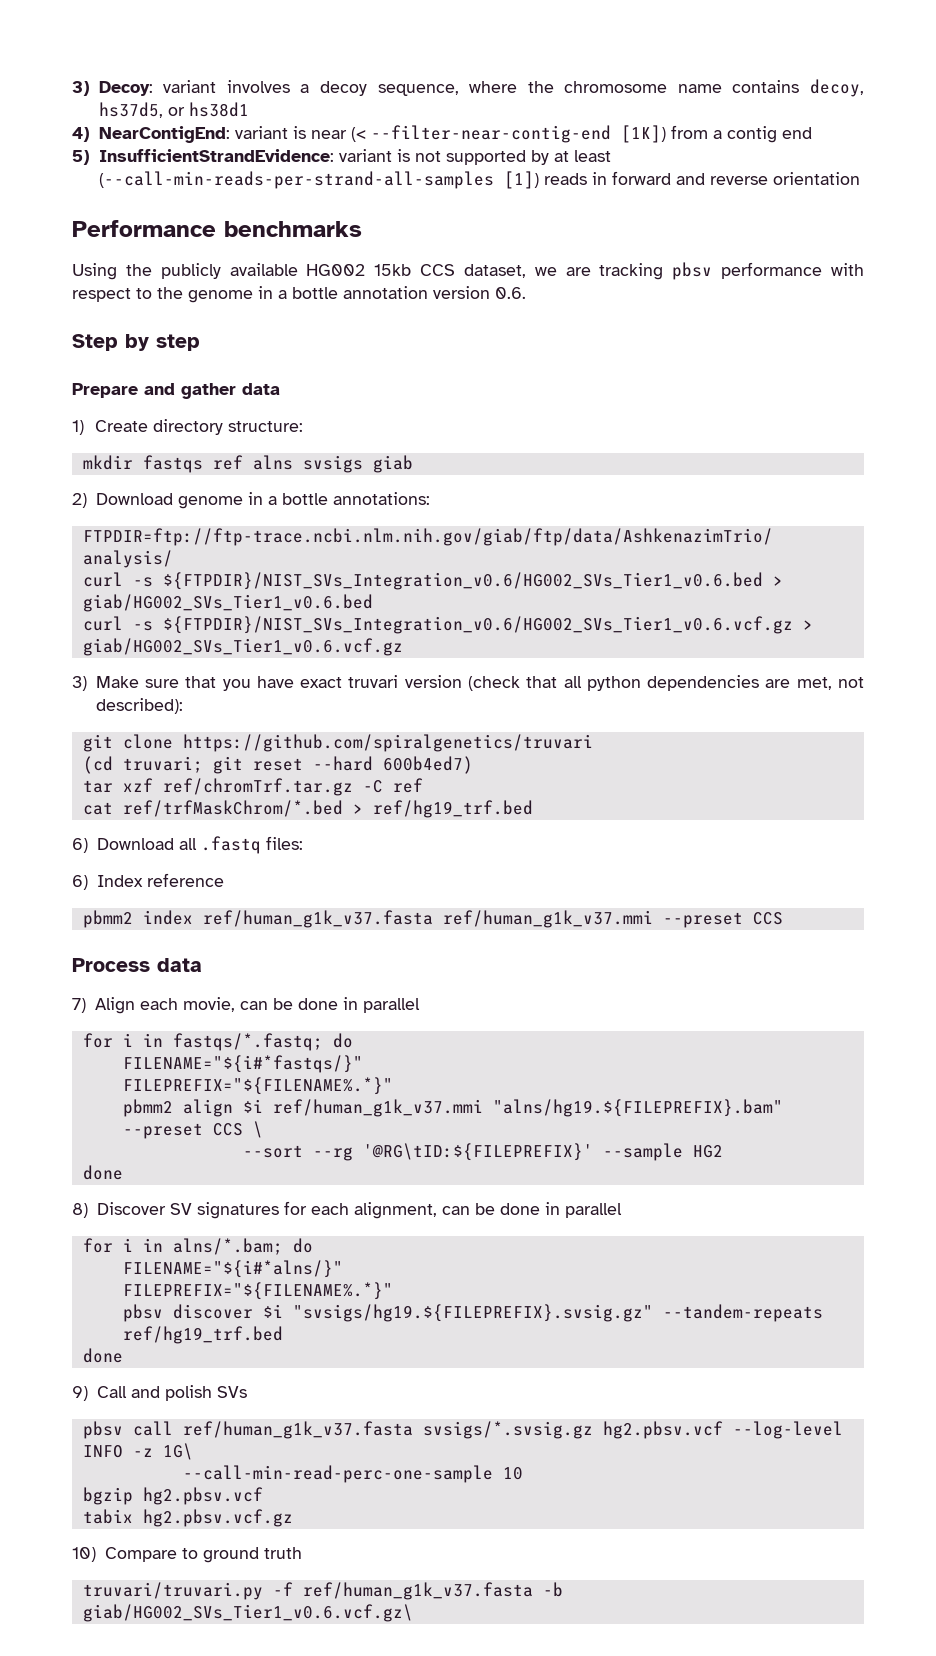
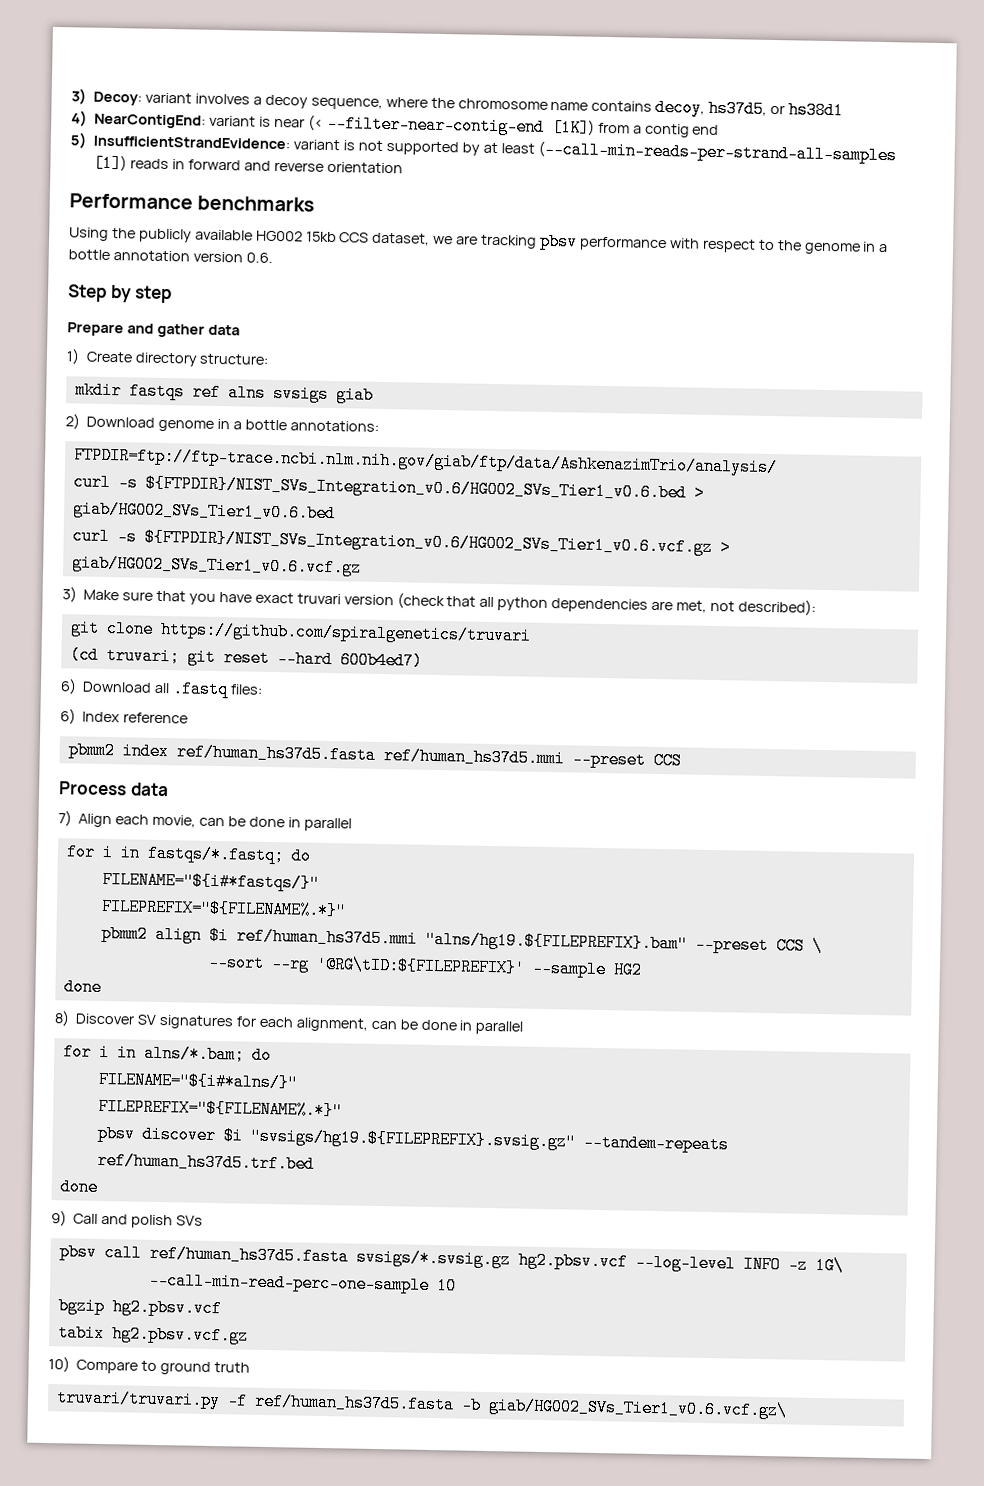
- tar xzf ref/chromTrf.tar.gz -C ref
- cat ref/trfMaskChrom/*.bed > ref/hg19_trf.bed
- pbmm2 index ref/human_g1k_v37.fasta ref/human_g1k_v37.mmi --preset CCS
+ pbmm2 index ref/human_hs37d5.fasta ref/human_hs37d5.mmi --preset CCS
- pbmm2 align $i ref/human_g1k_v37.mmi "alns/hg19.${FILEPREFIX}.bam" --preset CCS \
+ pbmm2 align $i ref/human_hs37d5.mmi "alns/hg19.${FILEPREFIX}.bam" --preset CCS \
- pbsv discover $i "svsigs/hg19.${FILEPREFIX}.svsig.gz" --tandem-repeats ref/hg19_trf.bed
+ pbsv discover $i "svsigs/hg19.${FILEPREFIX}.svsig.gz" --tandem-repeats ref/human_hs37d5.trf.bed
- pbsv call ref/human_g1k_v37.fasta svsigs/*.svsig.gz hg2.pbsv.vcf --log-level INFO -z 1G\
+ pbsv call ref/human_hs37d5.fasta svsigs/*.svsig.gz hg2.pbsv.vcf --log-level INFO -z 1G\
- truvari/truvari.py -f ref/human_g1k_v37.fasta -b giab/HG002_SVs_Tier1_v0.6.vcf.gz\
+ truvari/truvari.py -f ref/human_hs37d5.fasta -b giab/HG002_SVs_Tier1_v0.6.vcf.gz\

